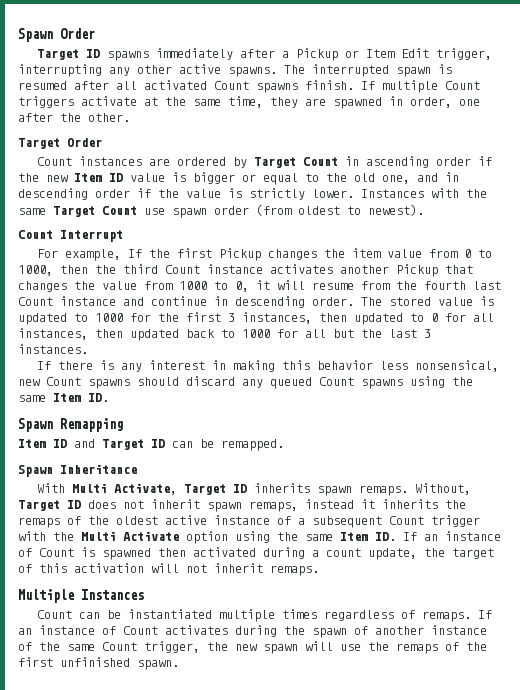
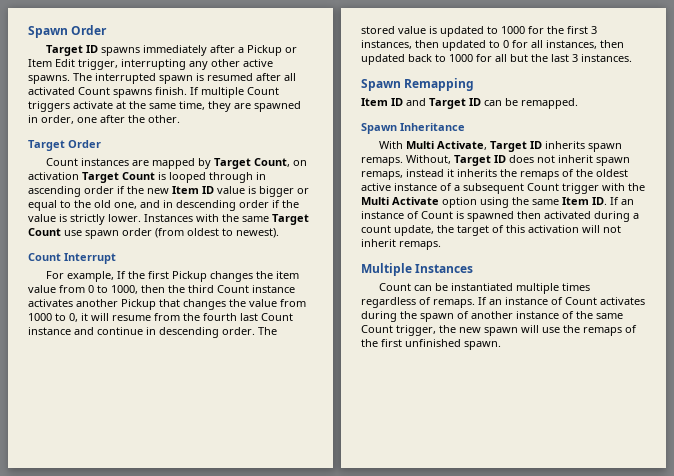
- Count instances are ordered by Target Count in ascending order if the new Item ID value is bigger or equal to the old one, and in descending order if the value is strictly lower.
+ Count instances are mapped by Target Count, on activation Target Count is looped through in ascending order if the new Item ID value is bigger or equal to the old one, and in descending order if the value is strictly lower.
- If there is any interest in making this behavior less nonsensical, new Count spawns should discard any queued Count spawns using the same Item ID.

